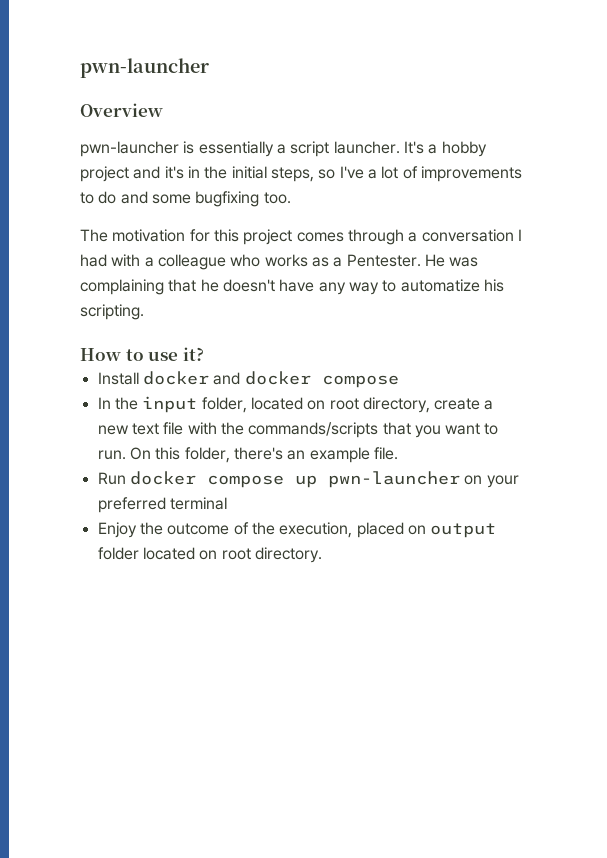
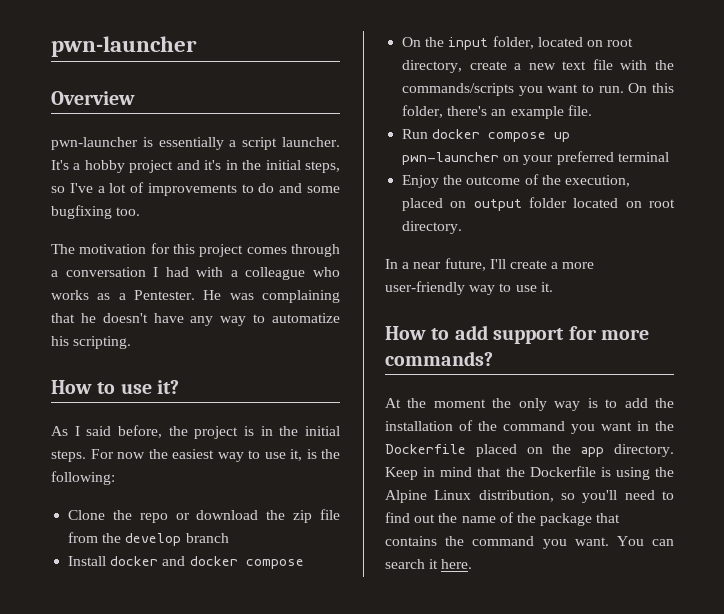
+ As I said before, the project is in the initial steps. For now the easiest way to use it, is the following:
+ Clone the repo or download the zip file from the develop branch
- In the input folder, located on root directory, create a new text file with the commands/scripts that you want to run.
+ On the input folder, located on root directory, create a new text file with the commands/scripts you want to run.
+ In a near future, I'll create a more user-friendly way to use it.
+ How to add support for more commands?
+ At the moment the only way is to add the installation of the command you want in the Dockerfile placed on the app directory. Keep in mind that the Dockerfile is using the Alpine Linux distribution, so you'll need to find out the name of the package that contains the command you want. You can search it here.

